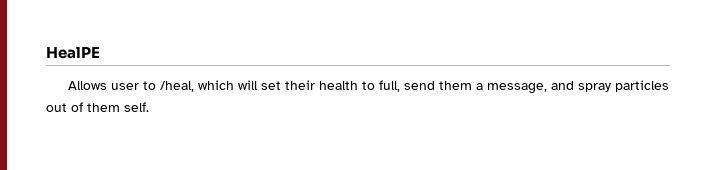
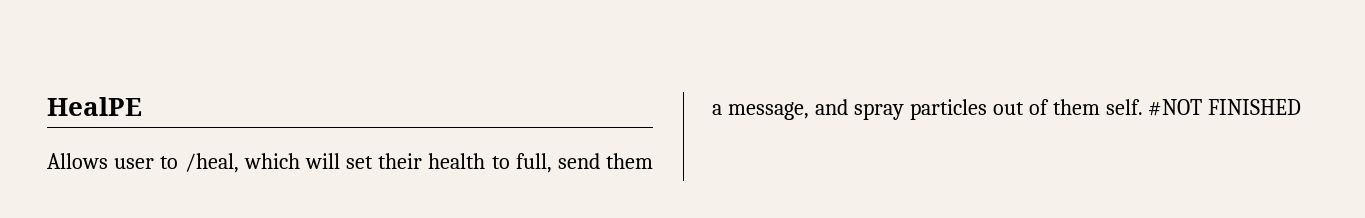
+ #NOT FINISHED

